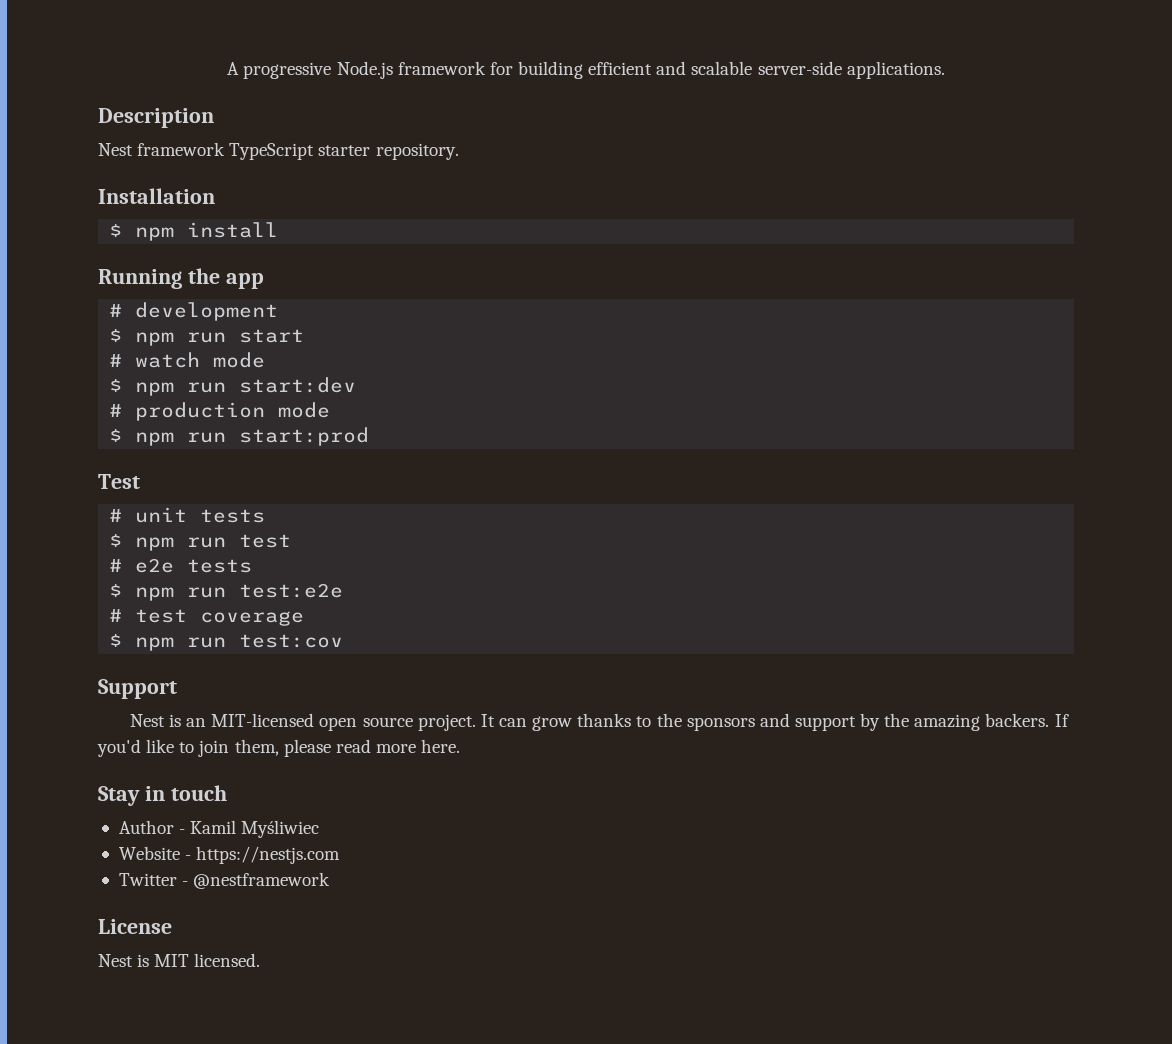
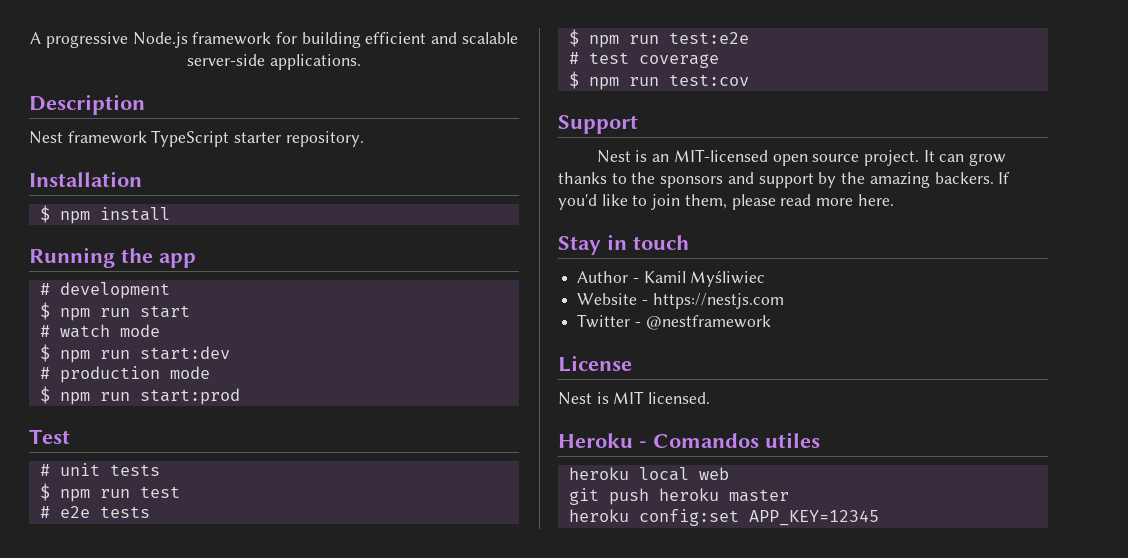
+ Heroku - Comandos utiles
+ heroku local web
+ git push heroku master
+ heroku config:set APP_KEY=12345

